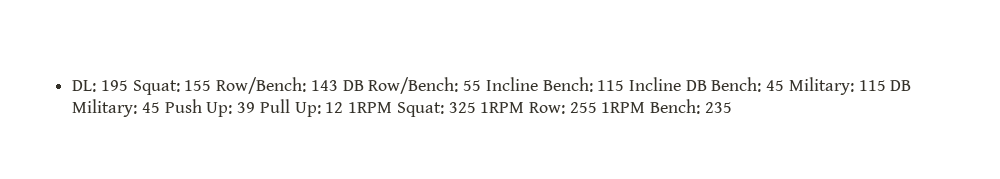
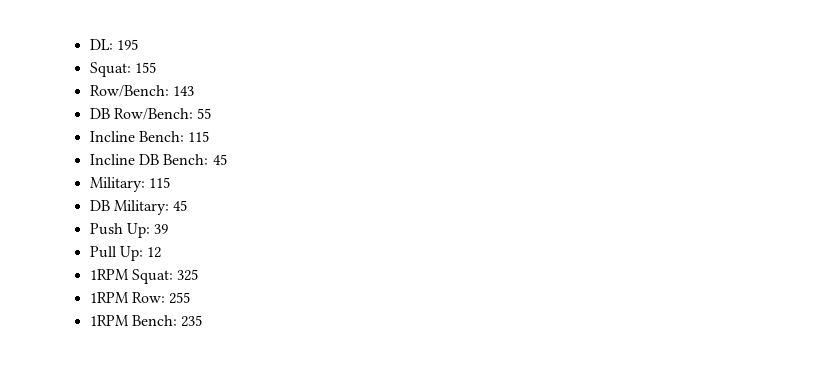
- DL: 195 Squat: 155 Row/Bench: 143 DB Row/Bench: 55 Incline Bench: 115 Incline DB Bench: 45 Military: 115 DB Military: 45 Push Up: 39 Pull Up: 12 1RPM Squat: 325 1RPM Row: 255 1RPM Bench: 235
+ DL: 195
+ Squat: 155
+ Row/Bench: 143
+ DB Row/Bench: 55
+ Incline Bench: 115
+ Incline DB Bench: 45
+ Military: 115
+ DB Military: 45
+ Push Up: 39
+ Pull Up: 12
+ 1RPM Squat: 325
+ 1RPM Row: 255
+ 1RPM Bench: 235

